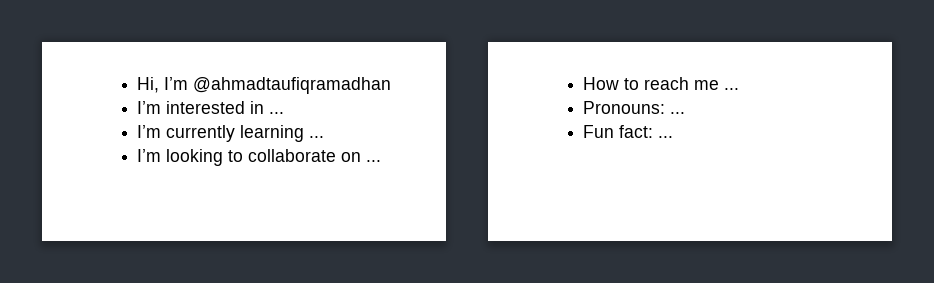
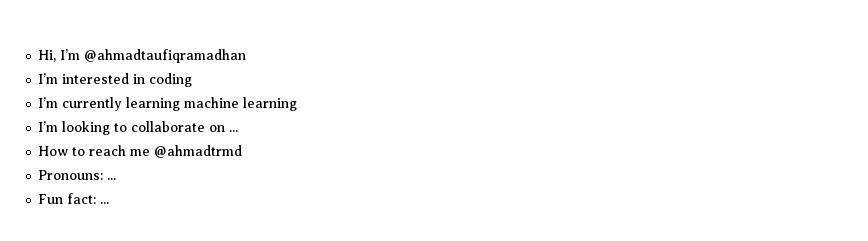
- I’m interested in ...
+ I’m interested in coding
- I’m currently learning ...
+ I’m currently learning machine learning
- How to reach me ...
+ How to reach me @ahmadtrmd

